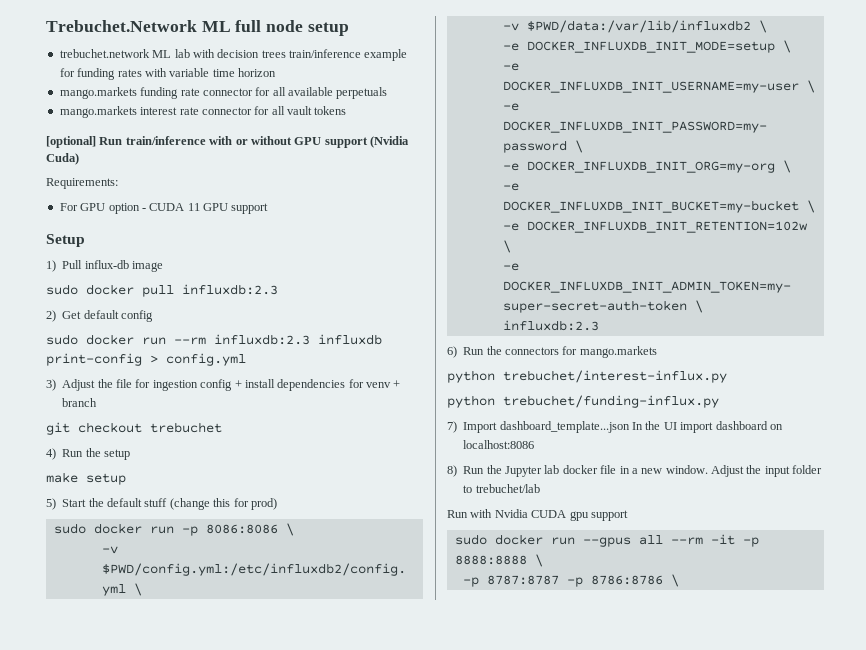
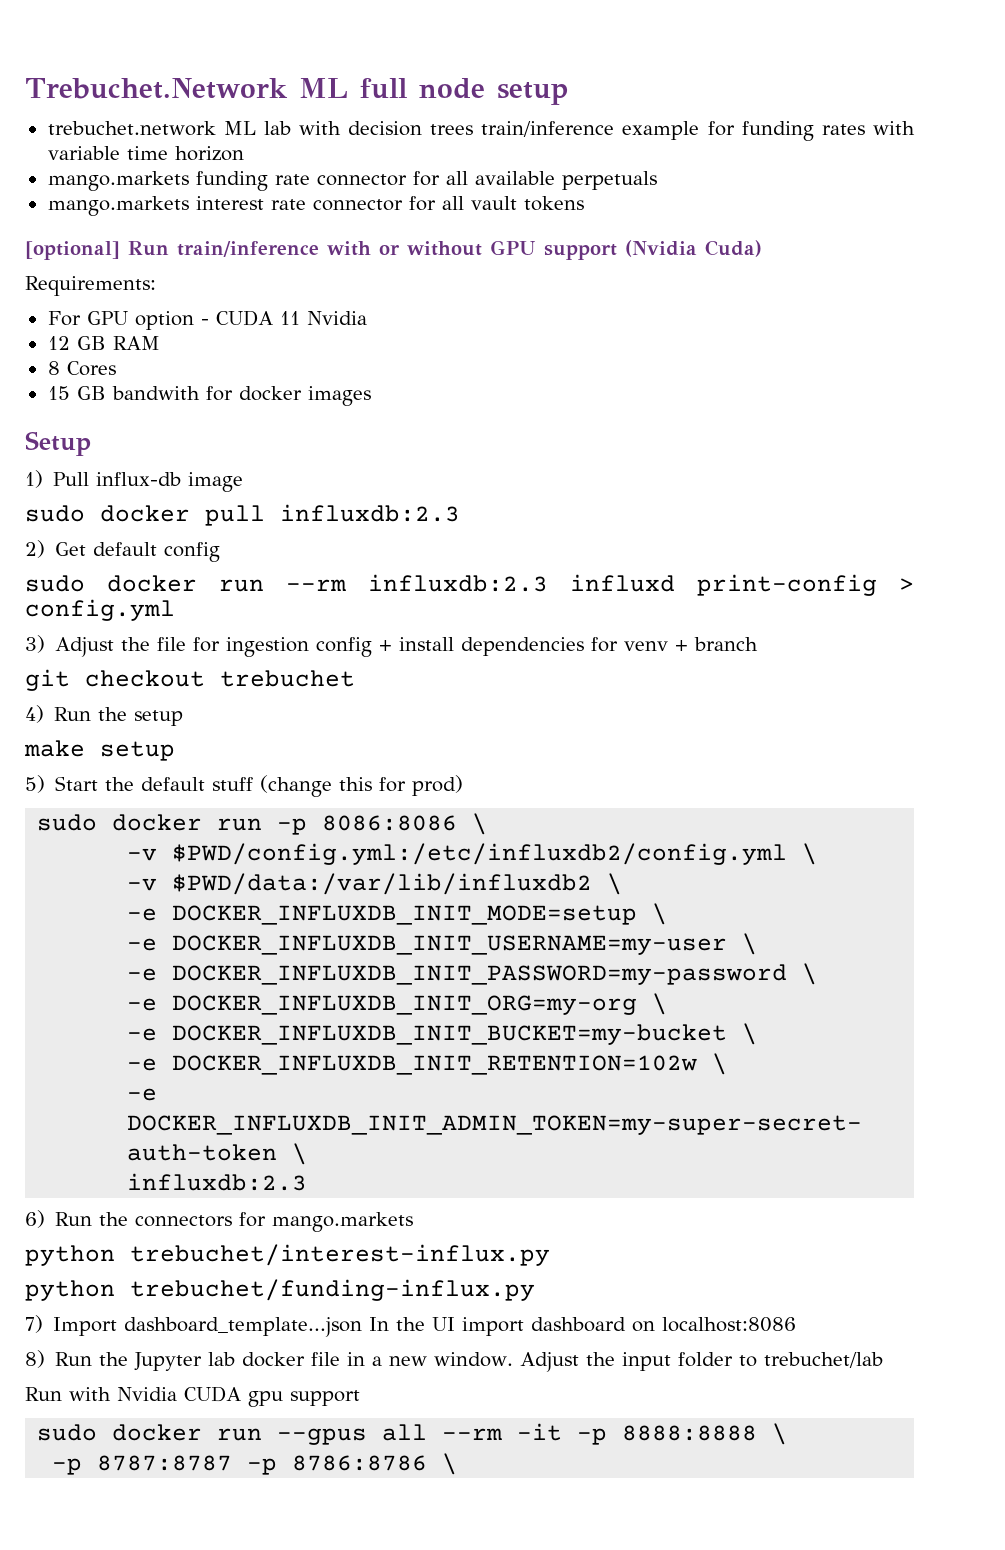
- For GPU option - CUDA 11 GPU support
+ For GPU option - CUDA 11 Nvidia
+ 12 GB RAM
+ 8 Cores
+ 15 GB bandwith for docker images
- sudo docker run --rm influxdb:2.3 influxdb print-config > config.yml
+ sudo docker run --rm influxdb:2.3 influxd print-config > config.yml

